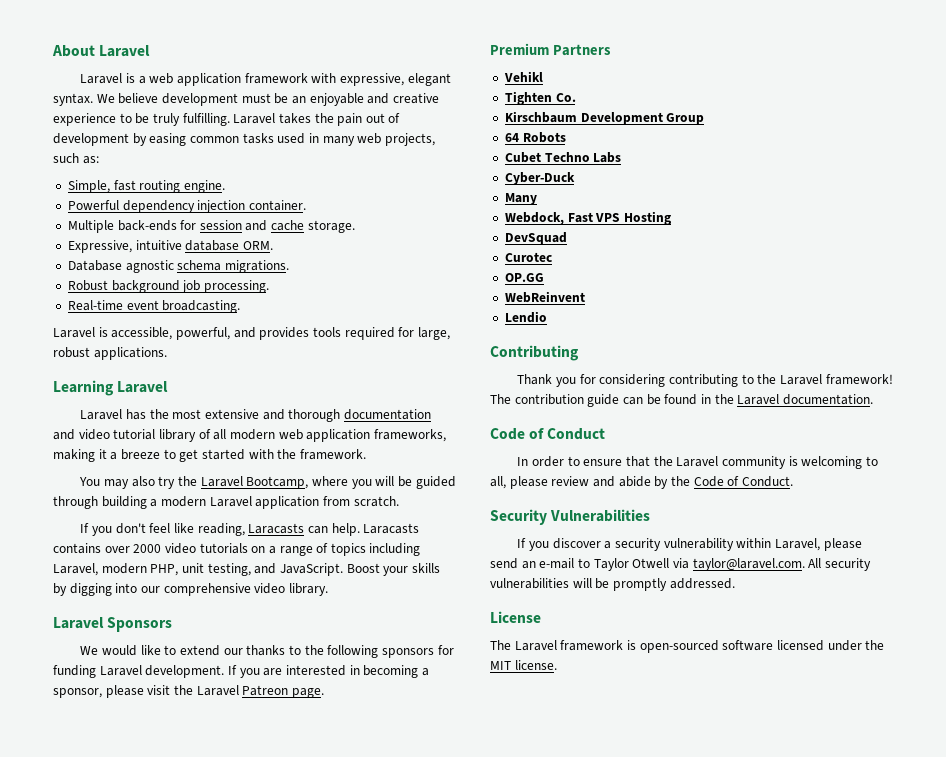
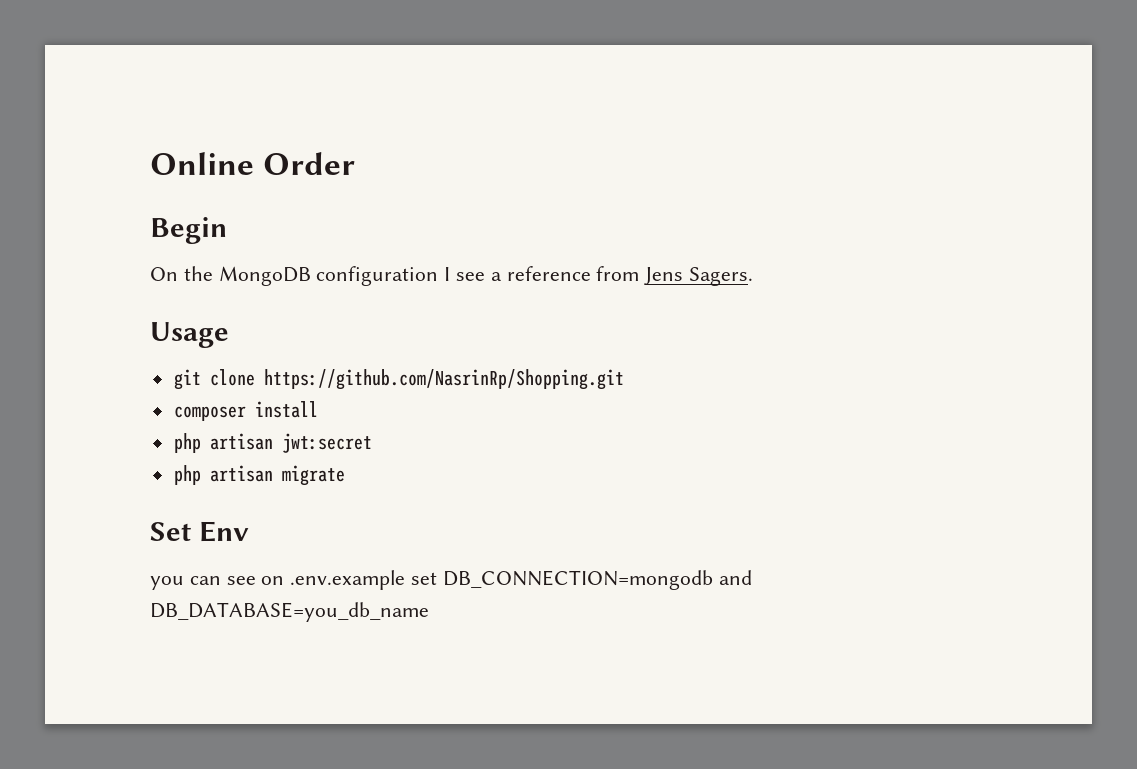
- About Laravel
- Laravel is a web application framework with expressive, elegant syntax. We believe development must be an enjoyable and creative experience to be truly fulfilling. Laravel takes the pain out of development by easing common tasks used in many web projects, such as:
- Simple, fast routing engine.
- Powerful dependency injection container.
- Multiple back-ends for session and cache storage.
- Expressive, intuitive database ORM.
- Database agnostic schema migrations.
- Robust background job processing.
- Real-time event broadcasting.
- Laravel is accessible, powerful, and provides tools required for large, robust applications.
- Learning Laravel
- Laravel has the most extensive and thorough documentation and video tutorial library of all modern web application frameworks, making it a breeze to get started with the framework.
- You may also try the Laravel Bootcamp, where you will be guided through building a modern Laravel application from scratch.
- If you don't feel like reading, Laracasts can help. Laracasts contains over 2000 video tutorials on a range of topics including Laravel, modern PHP, unit testing, and JavaScript. Boost your skills by digging into our comprehensive video library.
- Laravel Sponsors
- We would like to extend our thanks to the following sponsors for funding Laravel development. If you are interested in becoming a sponsor, please visit the Laravel Patreon page.
- Premium Partners
- Vehikl
- Tighten Co.
- Kirschbaum Development Group
- 64 Robots
- Cubet Techno Labs
- Cyber-Duck
- Many
- Webdock, Fast VPS Hosting
- DevSquad
- Curotec
- OP.GG
- WebReinvent
- Lendio
- Contributing
- Thank you for considering contributing to the Laravel framework! The contribution guide can be found in the Laravel documentation.
- Code of Conduct
- In order to ensure that the Laravel community is welcoming to all, please review and abide by the Code of Conduct.
- Security Vulnerabilities
- If you discover a security vulnerability within Laravel, please send an e-mail to Taylor Otwell via taylor@laravel.com. All security vulnerabilities will be promptly addressed.
- License
- The Laravel framework is open-sourced software licensed under the MIT license.
+ Online Order
+ Begin
+ On the MongoDB configuration I see a reference from Jens Sagers.
+ Usage
+ git clone https://github.com/NasrinRp/Shopping.git
+ composer install
+ php artisan jwt:secret
+ php artisan migrate
+ Set Env
+ you can see on .env.example set DB_CONNECTION=mongodb and DB_DATABASE=you_db_name

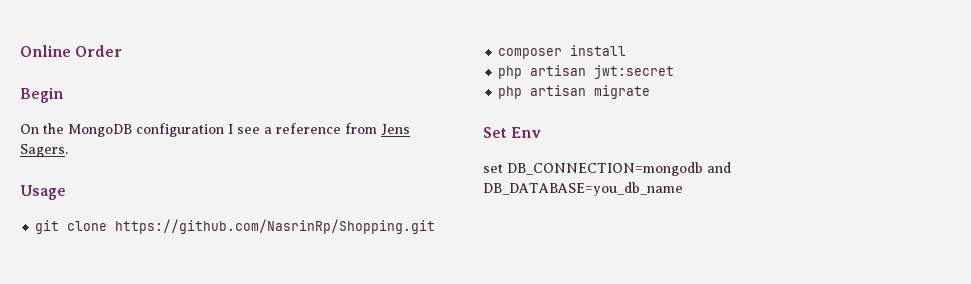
- you can see on .env.example set DB_CONNECTION=mongodb and DB_DATABASE=you_db_name
+ set DB_CONNECTION=mongodb and DB_DATABASE=you_db_name

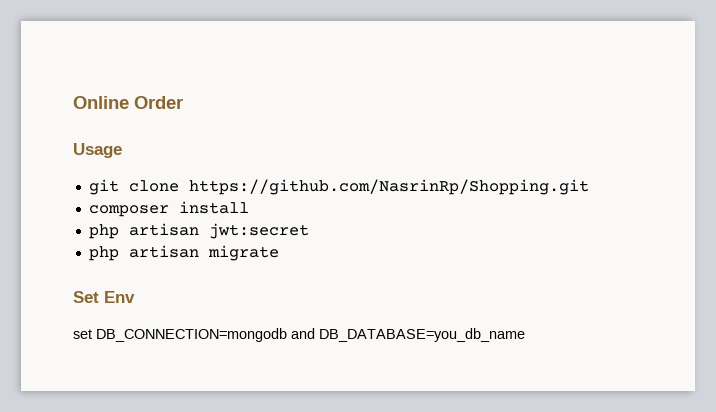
- Begin
- On the MongoDB configuration I see a reference from Jens Sagers.

